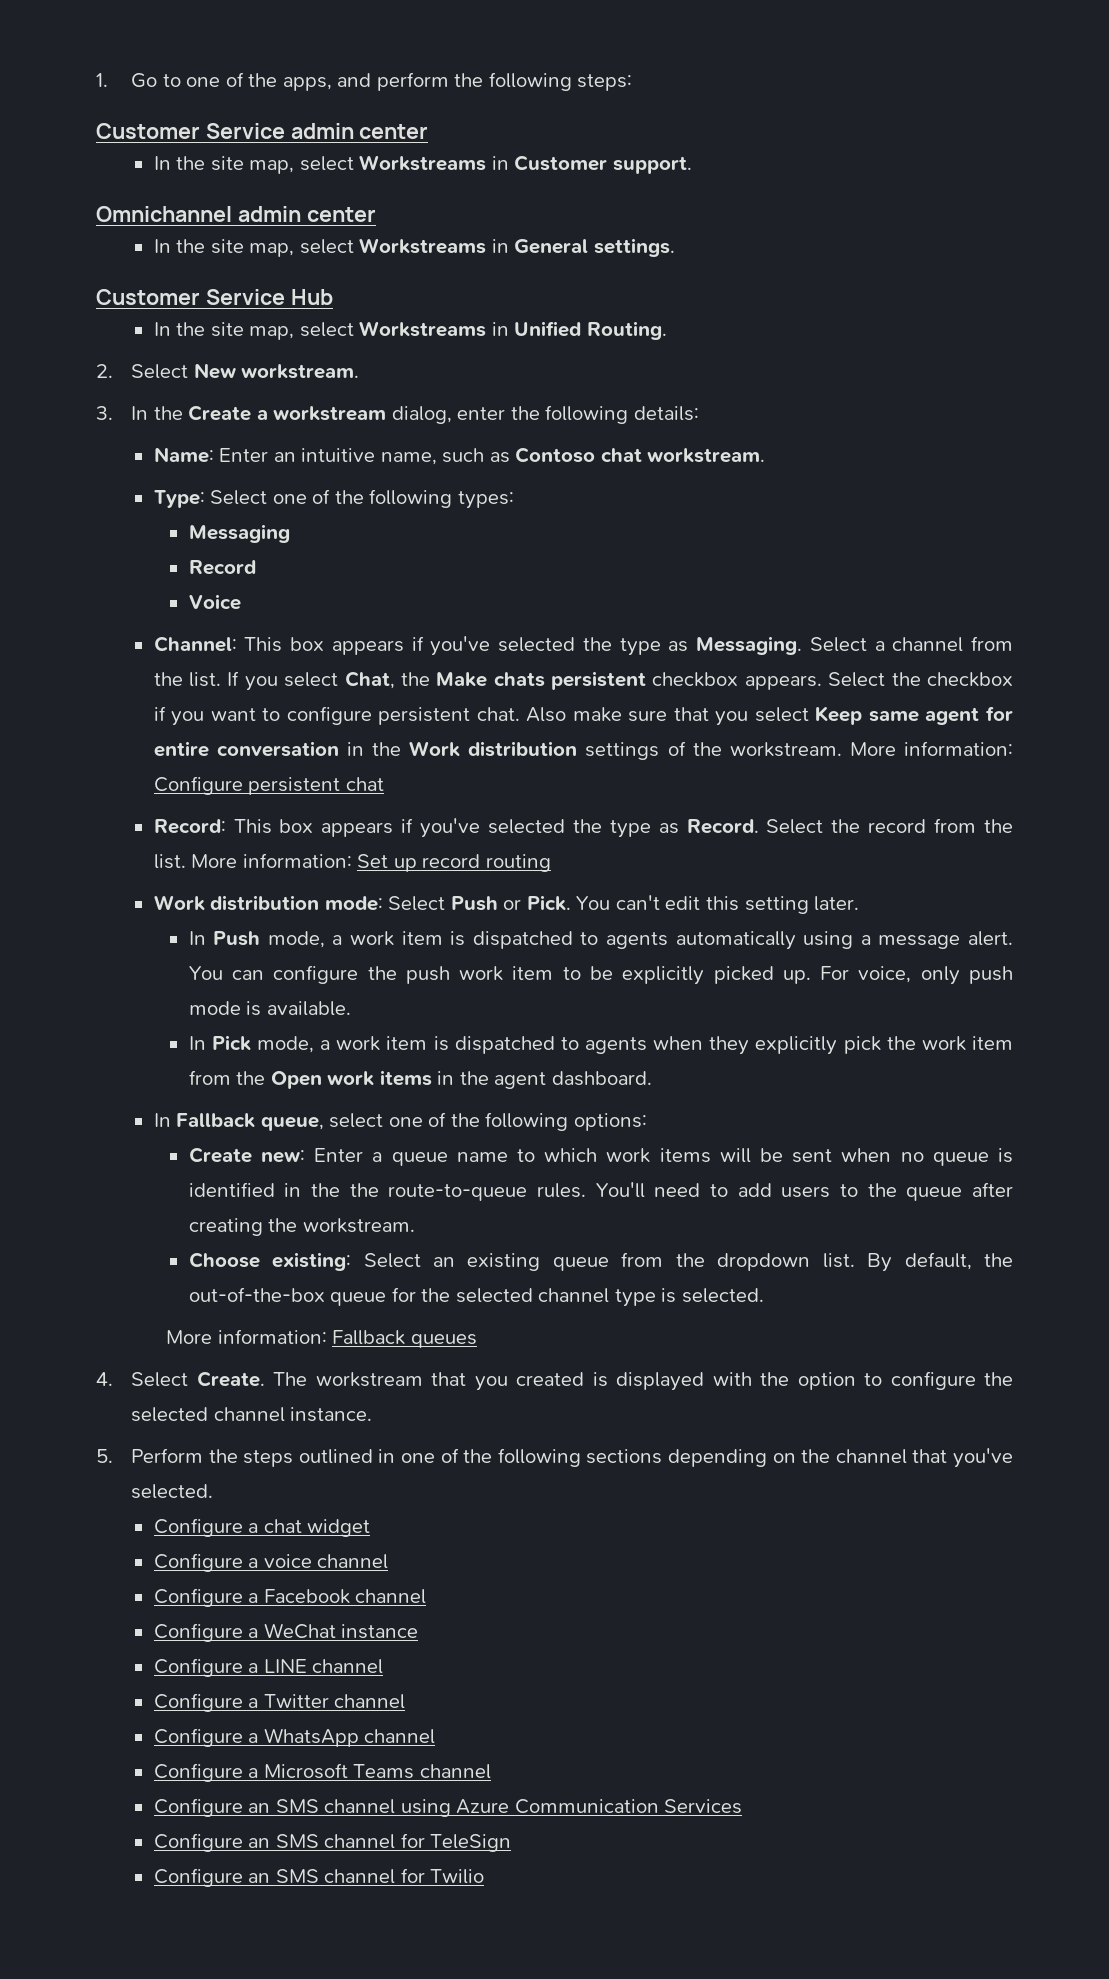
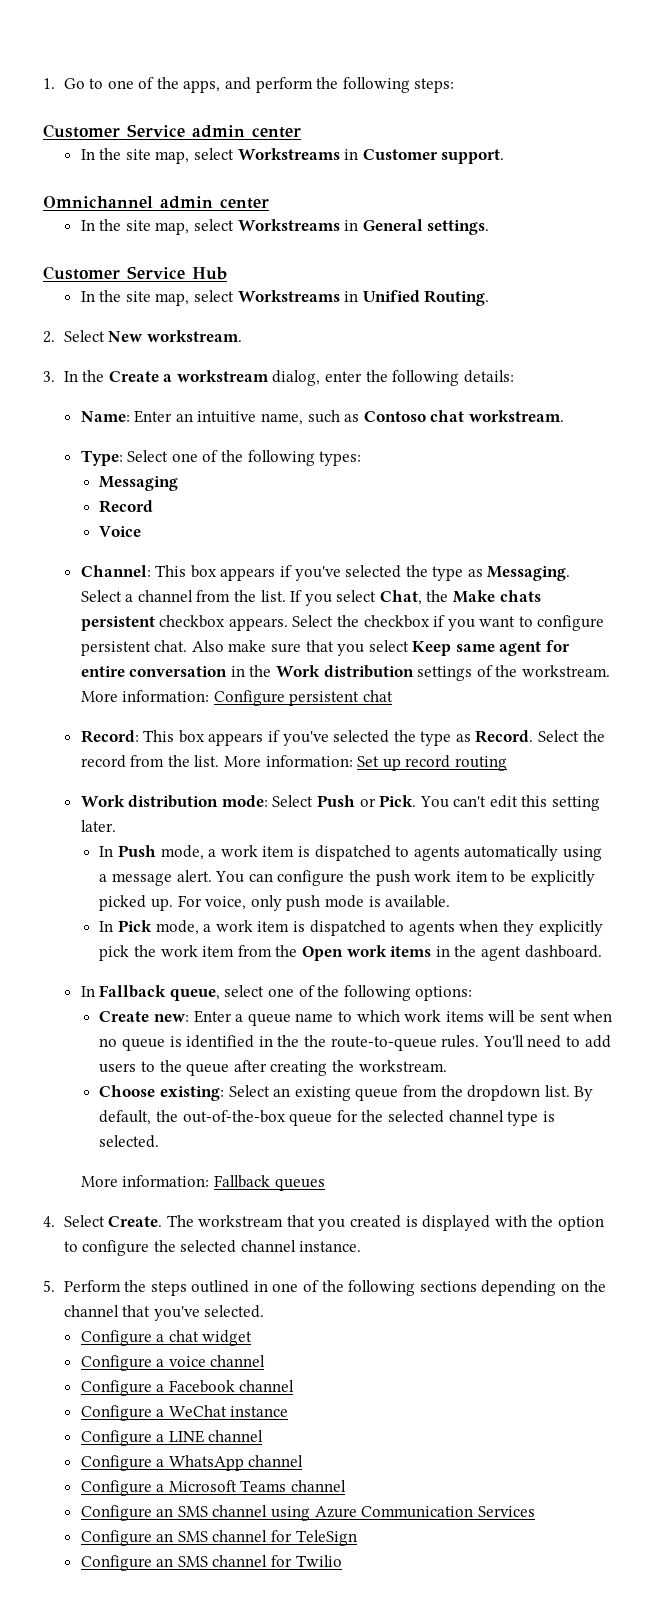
- Configure a Twitter channel

